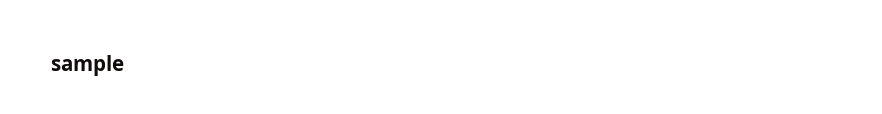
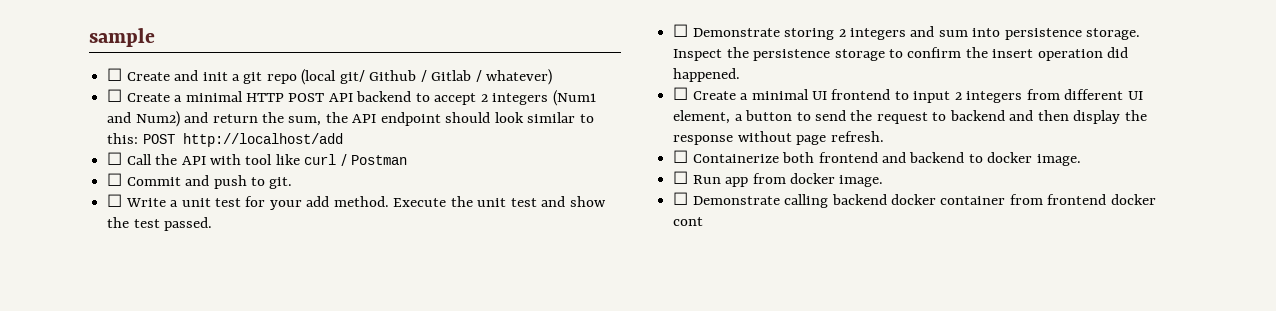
+ ☐ Create and init a git repo (local git/ Github / Gitlab / whatever)
+ ☐ Create a minimal HTTP POST API backend to accept 2 integers (Num1 and Num2) and return the sum, the API endpoint should look similar to this: POST http://localhost/add
+ ☐ Call the API with tool like curl / Postman
+ ☐ Commit and push to git.
+ ☐ Write a unit test for your add method. Execute the unit test and show the test passed.
+ ☐ Demonstrate storing 2 integers and sum into persistence storage. Inspect the persistence storage to confirm the insert operation did happened.
+ ☐ Create a minimal UI frontend to input 2 integers from different UI element, a button to send the request to backend and then display the response without page refresh.
+ ☐ Containerize both frontend and backend to docker image.
+ ☐ Run app from docker image.
+ ☐ Demonstrate calling backend docker container from frontend docker cont

